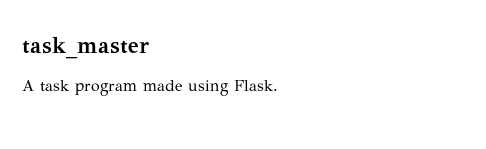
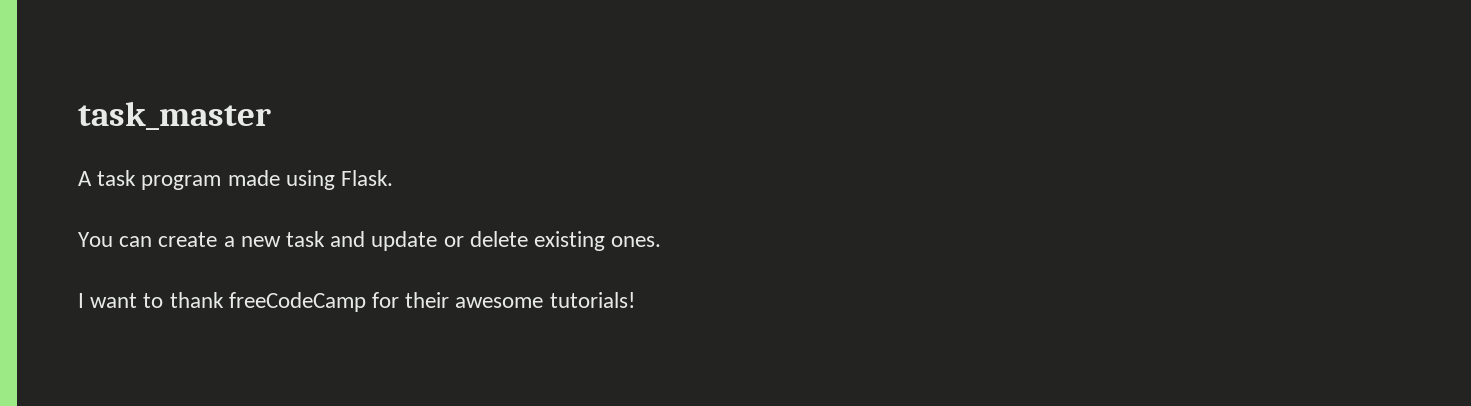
+ You can create a new task and update or delete existing ones.
+ I want to thank freeCodeCamp for their awesome tutorials!

